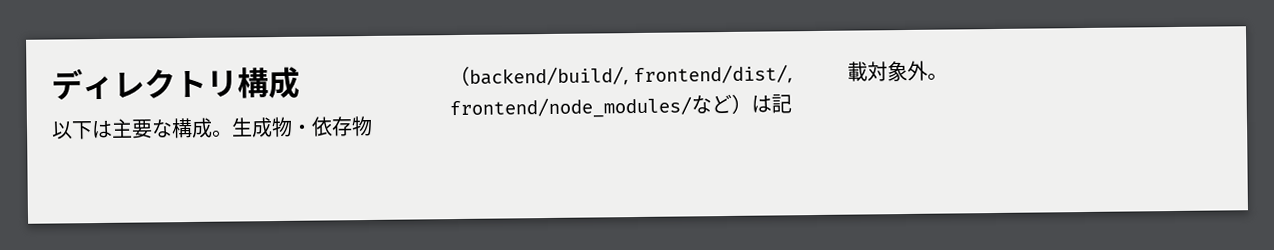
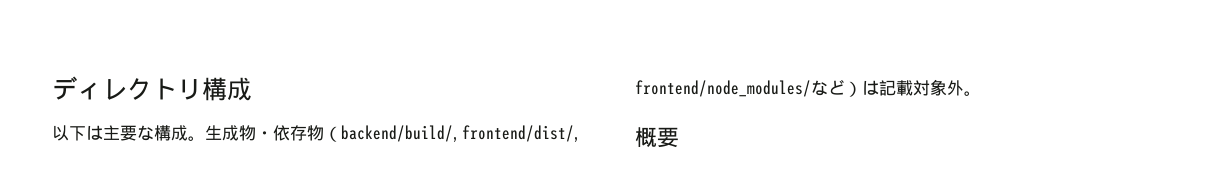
+ 概要

